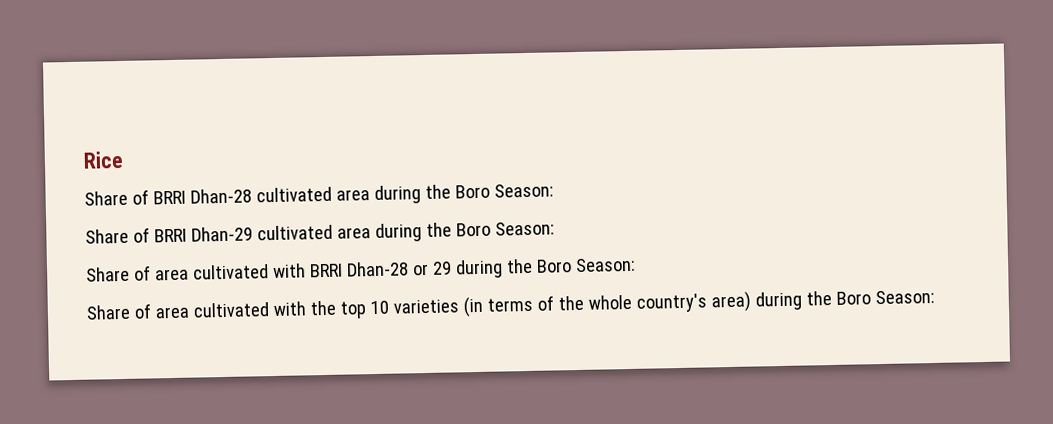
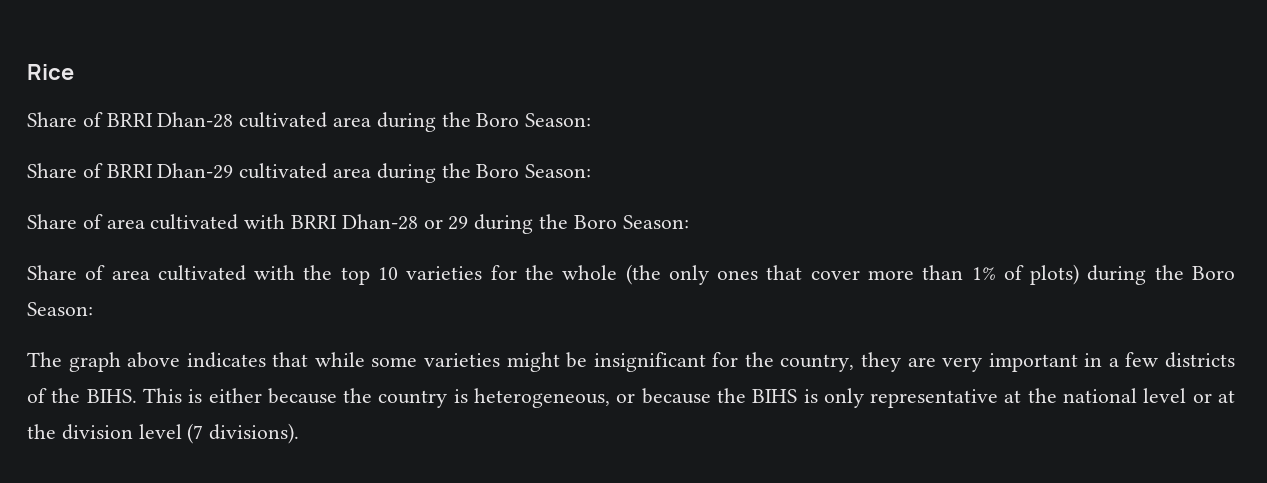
- Share of area cultivated with the top 10 varieties (in terms of the whole country's area) during the Boro Season:
+ Share of area cultivated with the top 10 varieties for the whole (the only ones that cover more than 1% of plots) during the Boro Season:
+ The graph above indicates that while some varieties might be insignificant for the country, they are very important in a few districts of the BIHS. This is either because the country is heterogeneous, or because the BIHS is only representative at the national level or at the division level (7 divisions).

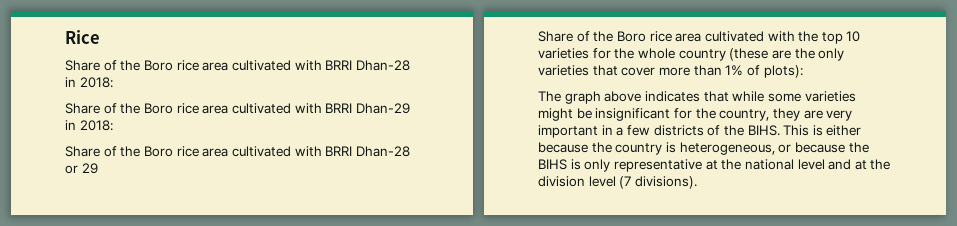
- Share of BRRI Dhan-28 cultivated area during the Boro Season:
- Share of BRRI Dhan-29 cultivated area during the Boro Season:
- Share of area cultivated with BRRI Dhan-28 or 29 during the Boro Season:
- Share of area cultivated with the top 10 varieties for the whole (the only ones that cover more than 1% of plots) during the Boro Season:
+ Share of the Boro rice area cultivated with BRRI Dhan-28 in 2018:
+ Share of the Boro rice area cultivated with BRRI Dhan-29 in 2018:
+ Share of the Boro rice area cultivated with BRRI Dhan-28 or 29
+ Share of the Boro rice area cultivated with the top 10 varieties for the whole country (these are the only varieties that cover more than 1% of plots):
- This is either because the country is heterogeneous, or because the BIHS is only representative at the national level or at the division level (7 divisions).
+ This is either because the country is heterogeneous, or because the BIHS is only representative at the national level and at the division level (7 divisions).

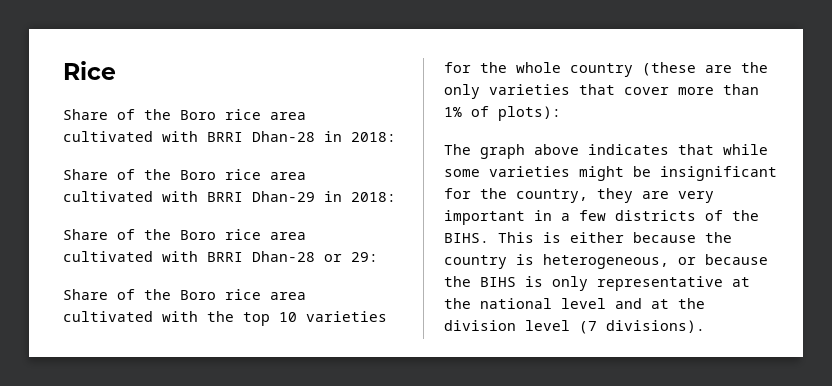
- Share of the Boro rice area cultivated with BRRI Dhan-28 or 29
+ Share of the Boro rice area cultivated with BRRI Dhan-28 or 29:

